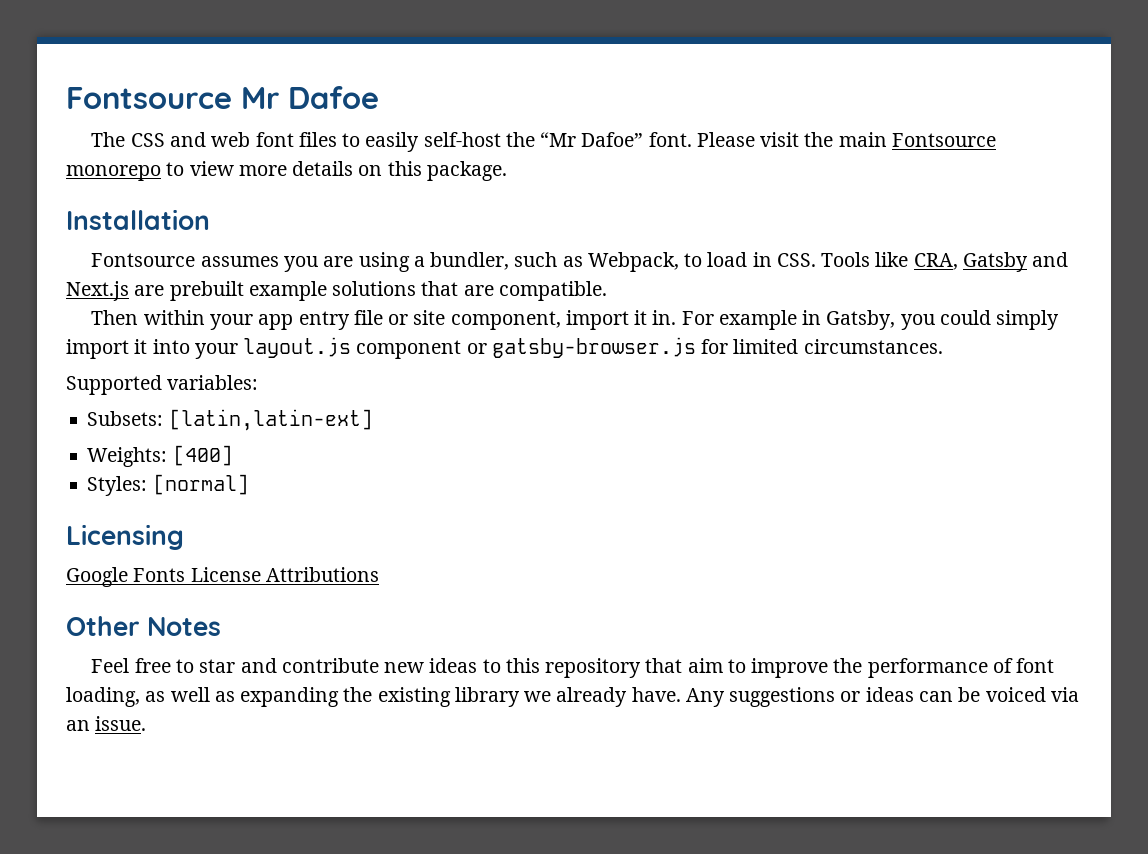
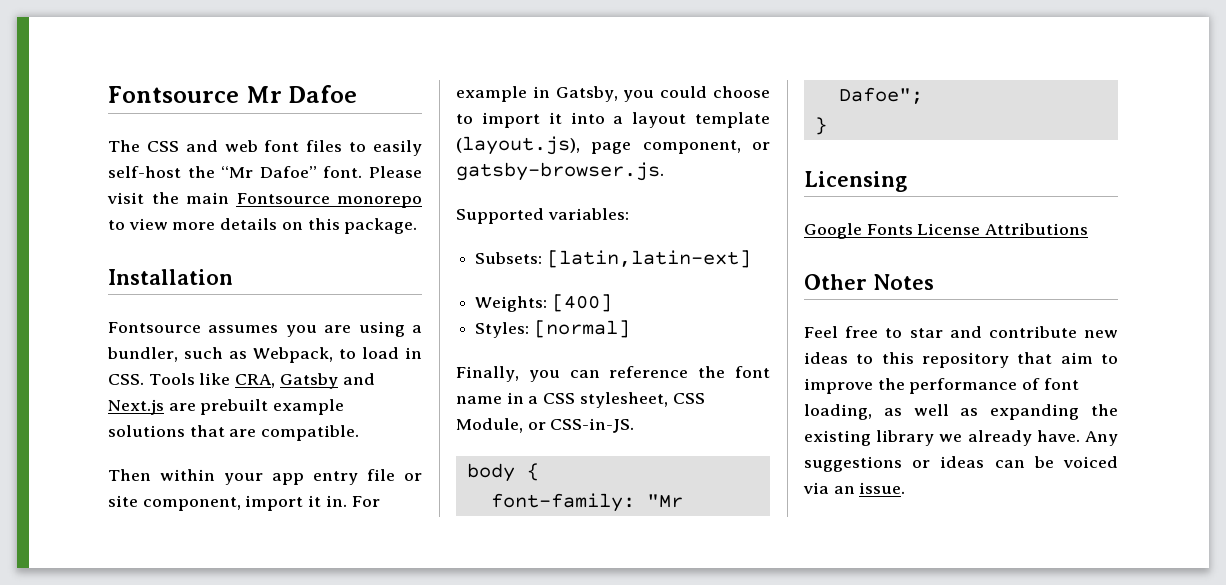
- For example in Gatsby, you could simply import it into your layout.js component or gatsby-browser.js for limited circumstances.
+ For example in Gatsby, you could choose to import it into a layout template (layout.js), page component, or gatsby-browser.js.
+ Finally, you can reference the font name in a CSS stylesheet, CSS Module, or CSS-in-JS.
+ body {
+ font-family: "Mr Dafoe";
+ }

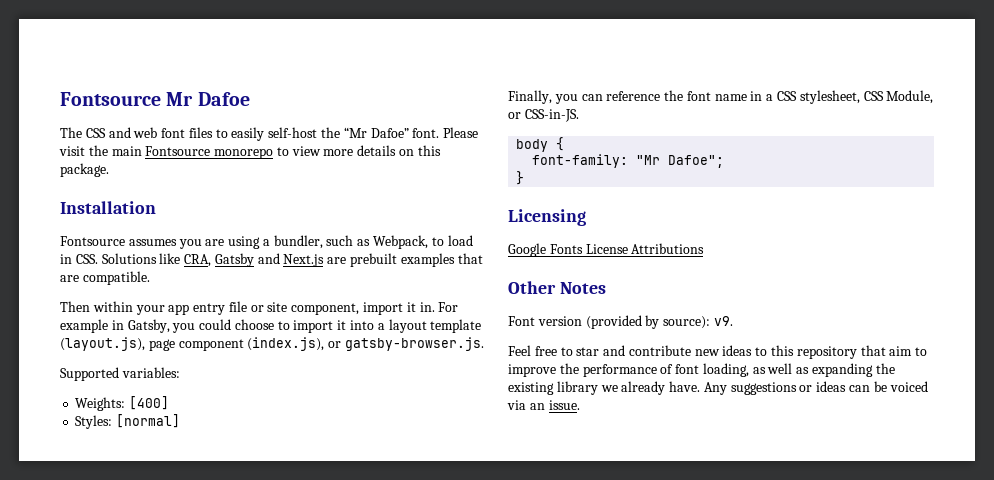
- Fontsource assumes you are using a bundler, such as Webpack, to load in CSS. Tools like CRA, Gatsby and Next.js are prebuilt example solutions that are compatible.
+ Fontsource assumes you are using a bundler, such as Webpack, to load in CSS. Solutions like CRA, Gatsby and Next.js are prebuilt examples that are compatible.
- For example in Gatsby, you could choose to import it into a layout template (layout.js), page component, or gatsby-browser.js.
+ For example in Gatsby, you could choose to import it into a layout template (layout.js), page component (index.js), or gatsby-browser.js.
- Subsets: [latin,latin-ext]
+ Font version (provided by source): v9.

